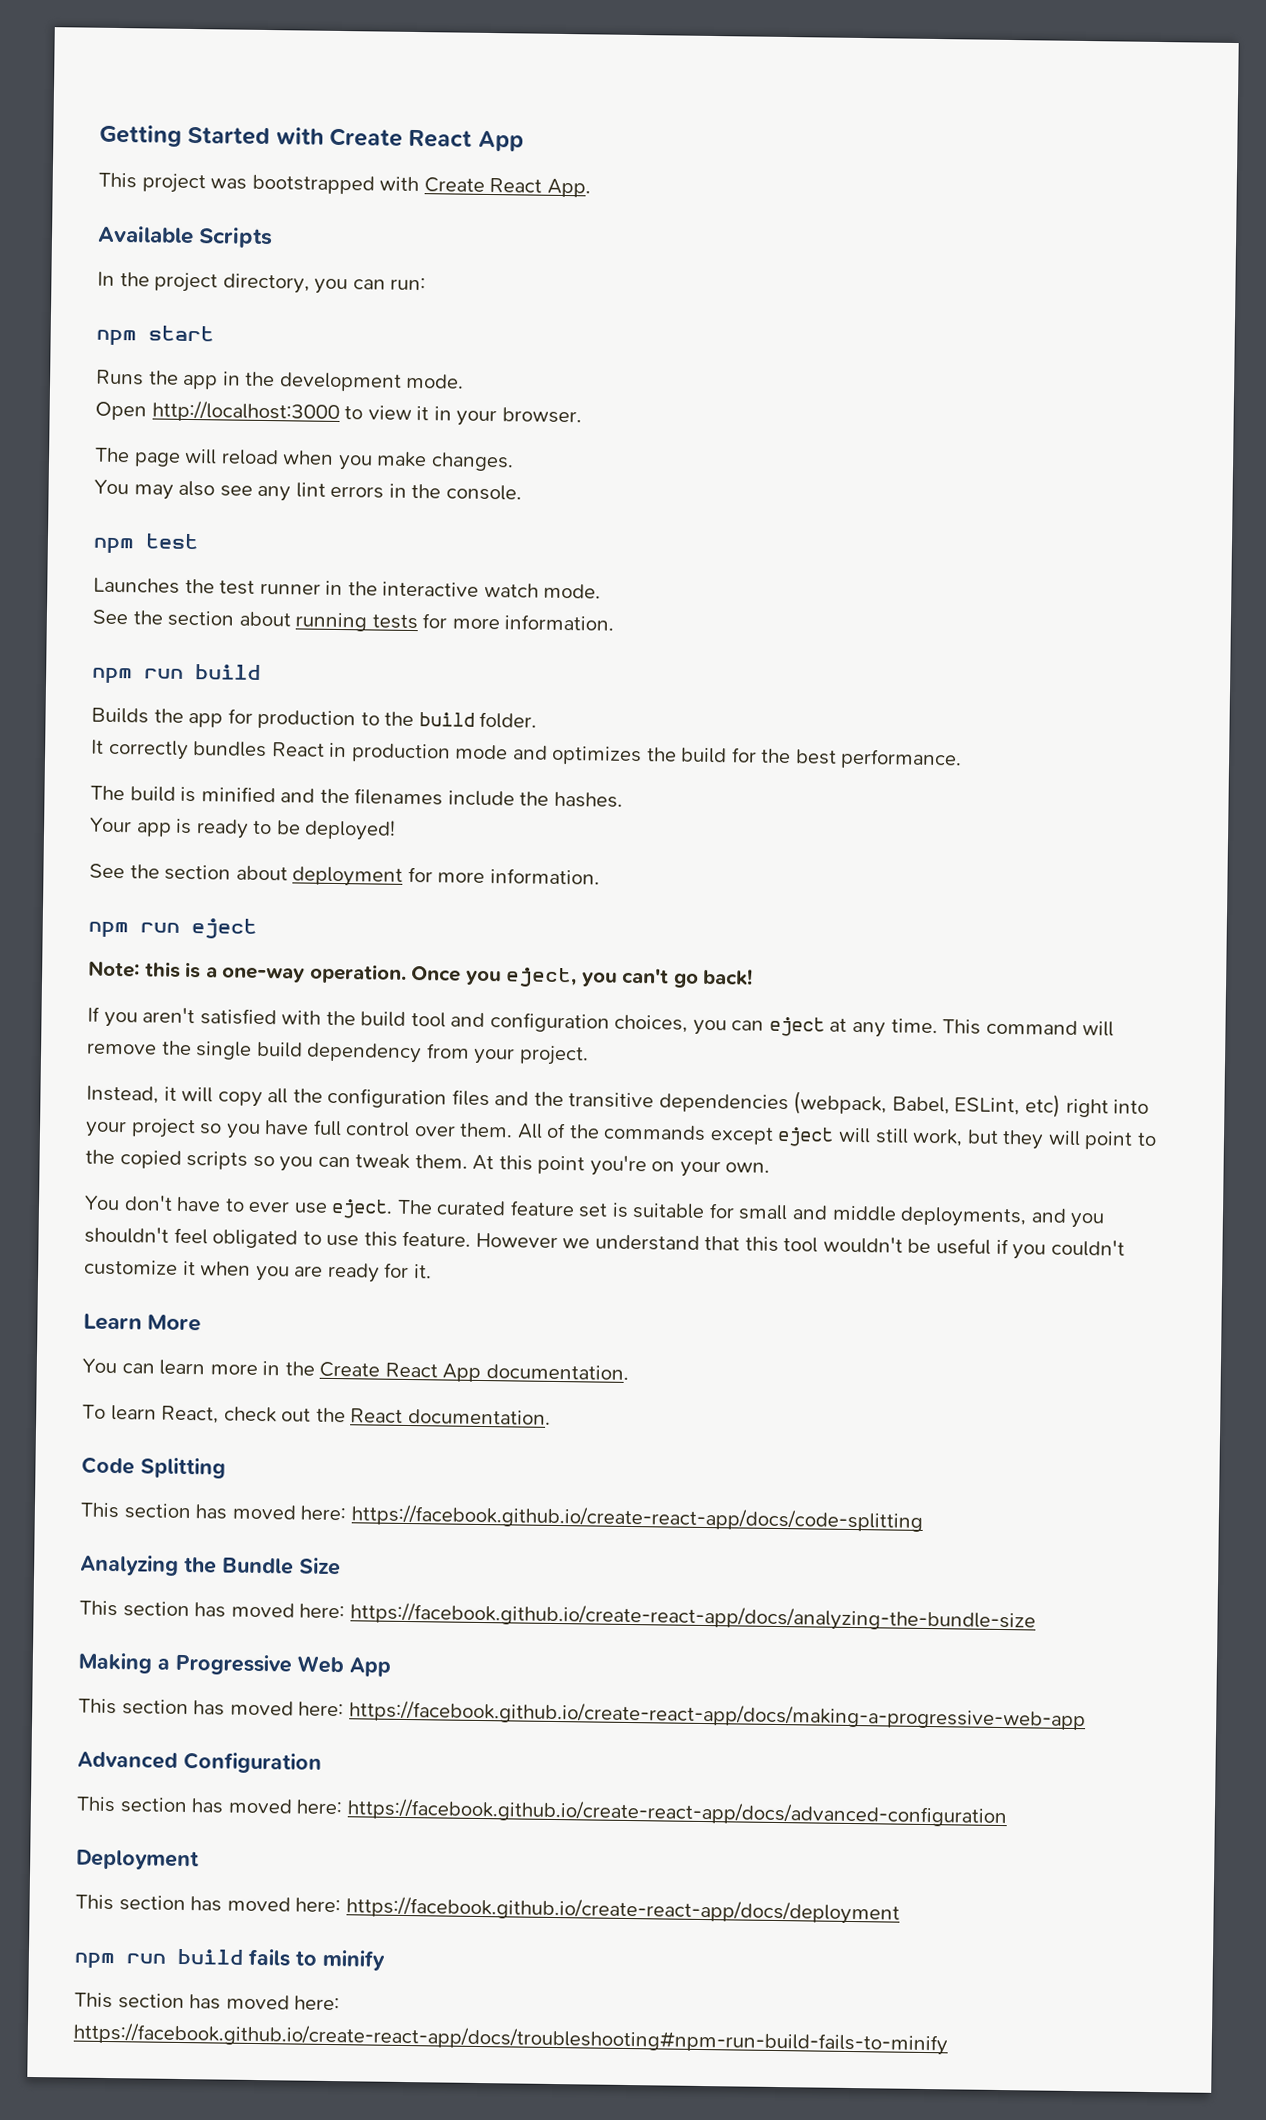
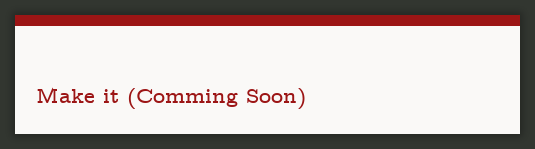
- Getting Started with Create React App
- This project was bootstrapped with Create React App.
- Available Scripts
- In the project directory, you can run:
- npm start
- Runs the app in the development mode.
- Open http://localhost:3000 to view it in your browser.
- The page will reload when you make changes.
- You may also see any lint errors in the console.
- npm test
- Launches the test runner in the interactive watch mode.
- See the section about running tests for more information.
- npm run build
- Builds the app for production to the build folder.
- It correctly bundles React in production mode and optimizes the build for the best performance.
- The build is minified and the filenames include the hashes.
- Your app is ready to be deployed!
- See the section about deployment for more information.
- npm run eject
- Note: this is a one-way operation. Once you eject, you can't go back!
- If you aren't satisfied with the build tool and configuration choices, you can eject at any time. This command will remove the single build dependency from your project.
- Instead, it will copy all the configuration files and the transitive dependencies (webpack, Babel, ESLint, etc) right into your project so you have full control over them. All of the commands except eject will still work, but they will point to the copied scripts so you can tweak them. At this point you're on your own.
- You don't have to ever use eject. The curated feature set is suitable for small and middle deployments, and you shouldn't feel obligated to use this feature. However we understand that this tool wouldn't be useful if you couldn't customize it when you are ready for it.
- Learn More
- You can learn more in the Create React App documentation.
- To learn React, check out the React documentation.
- Code Splitting
- This section has moved here: https://facebook.github.io/create-react-app/docs/code-splitting
- Analyzing the Bundle Size
- This section has moved here: https://facebook.github.io/create-react-app/docs/analyzing-the-bundle-size
- Making a Progressive Web App
- This section has moved here: https://facebook.github.io/create-react-app/docs/making-a-progressive-web-app
- Advanced Configuration
- This section has moved here: https://facebook.github.io/create-react-app/docs/advanced-configuration
- Deployment
- This section has moved here: https://facebook.github.io/create-react-app/docs/deployment
- npm run build fails to minify
- This section has moved here: https://facebook.github.io/create-react-app/docs/troubleshooting#npm-run-build-fails-to-minify
+ Make it (Comming Soon)

